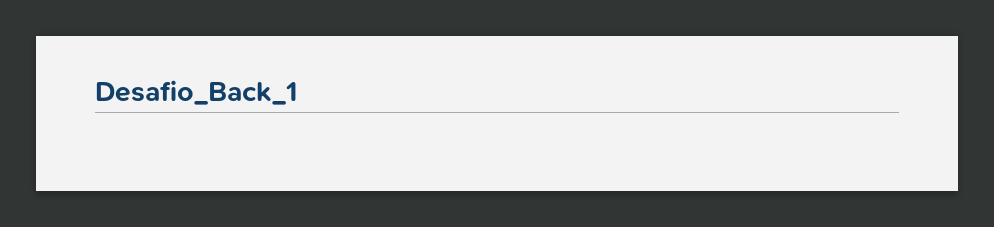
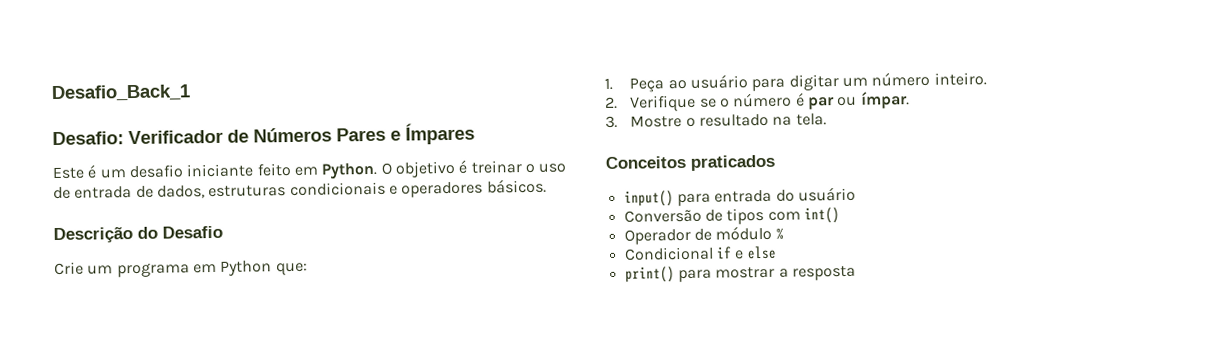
+ Desafio: Verificador de Números Pares e Ímpares
+ Este é um desafio iniciante feito em Python. O objetivo é treinar o uso de entrada de dados, estruturas condicionais e operadores básicos.
+ Descrição do Desafio
+ Crie um programa em Python que:
+ 1. Peça ao usuário para digitar um número inteiro.
+ 2. Verifique se o número é par ou ímpar.
+ 3. Mostre o resultado na tela.
+ Conceitos praticados
+ input() para entrada do usuário
+ Conversão de tipos com int()
+ Operador de módulo %
+ Condicional if e else
+ print() para mostrar a resposta

